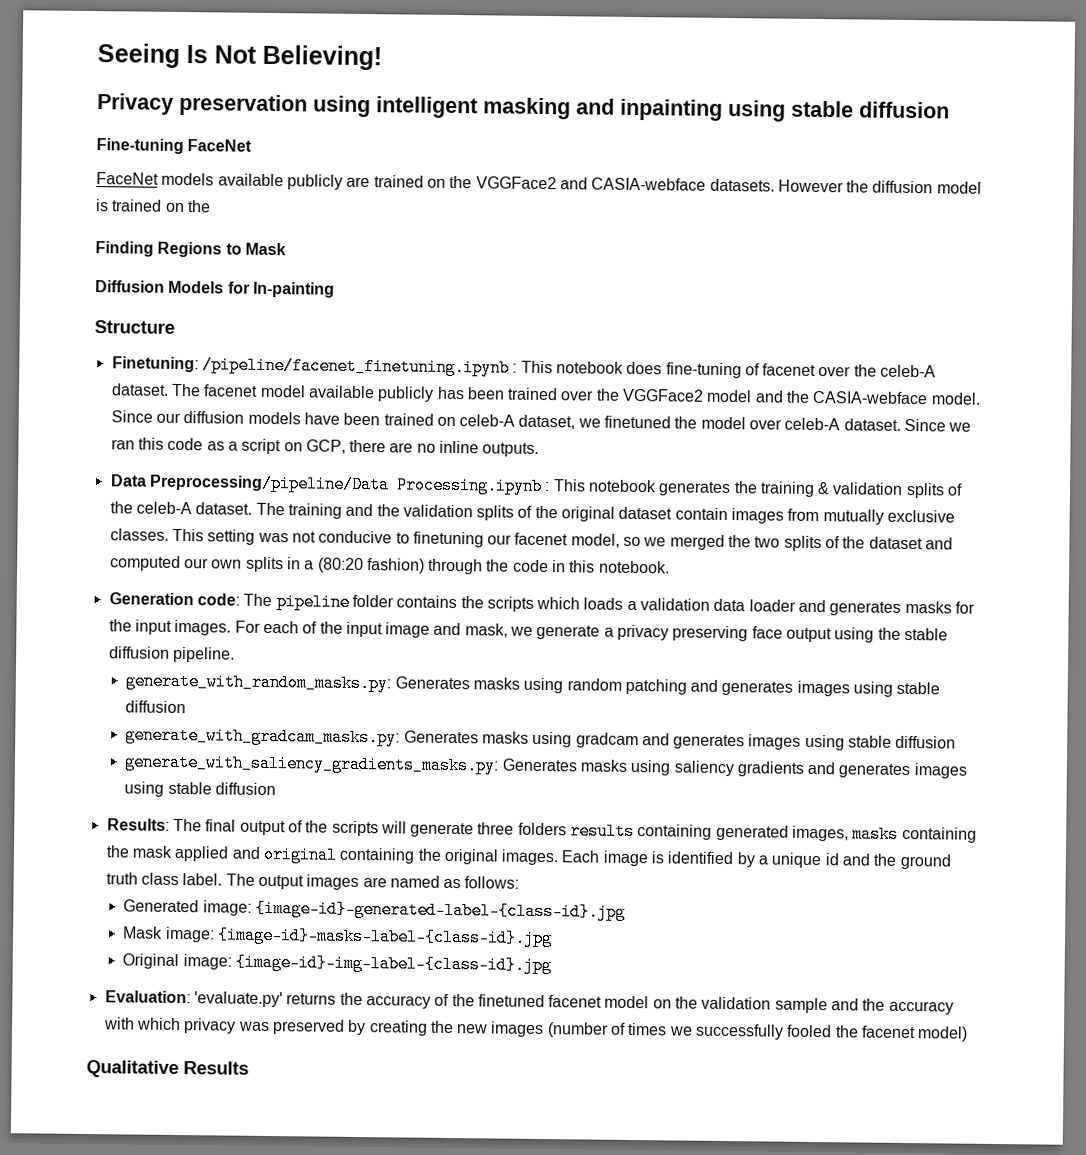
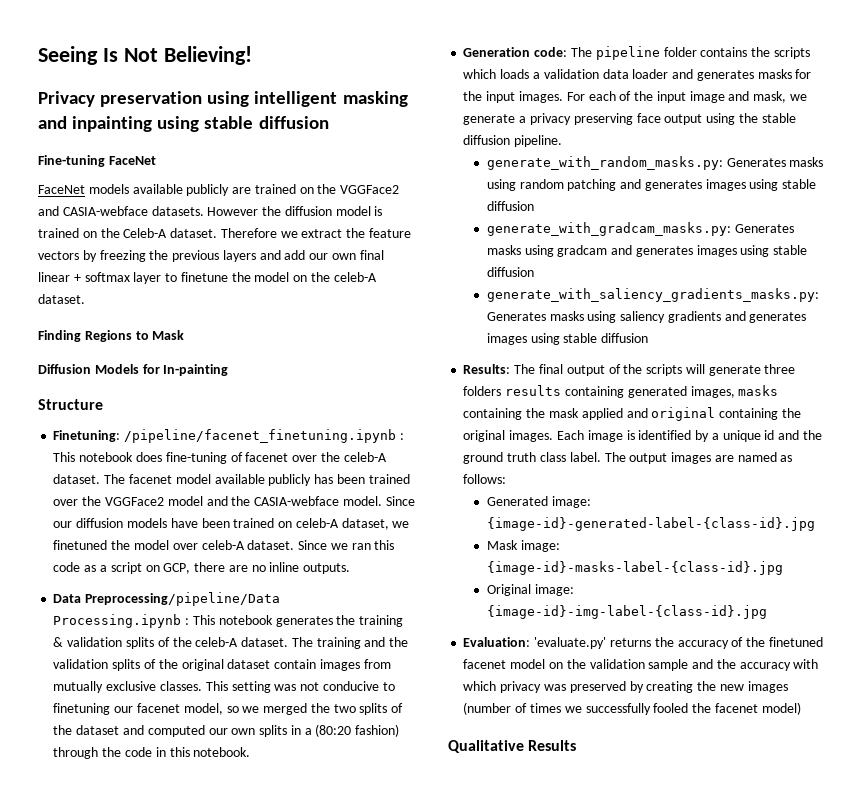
- However the diffusion model is trained on the
+ However the diffusion model is trained on the Celeb-A dataset. Therefore we extract the feature vectors by freezing the previous layers and add our own final linear + softmax layer to finetune the model on the celeb-A dataset.

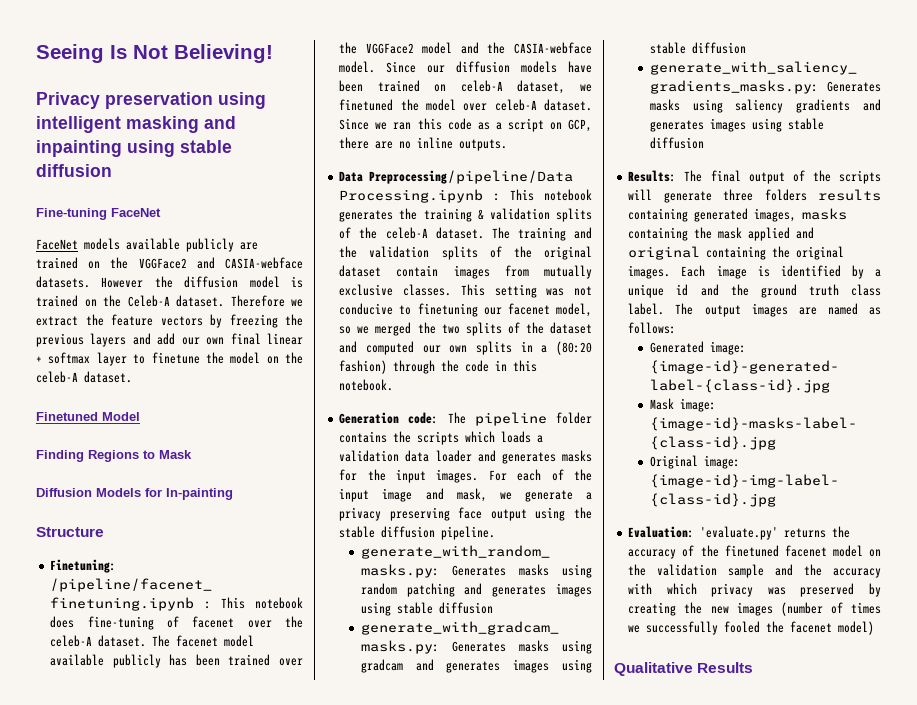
+ Finetuned Model

